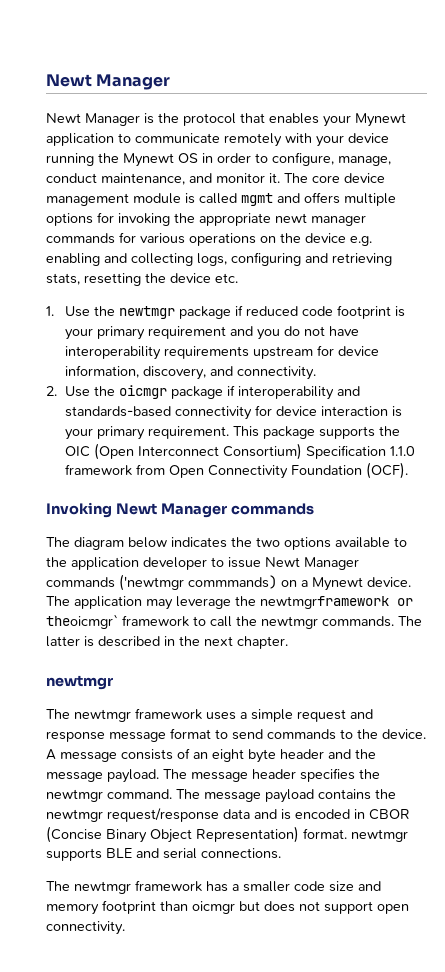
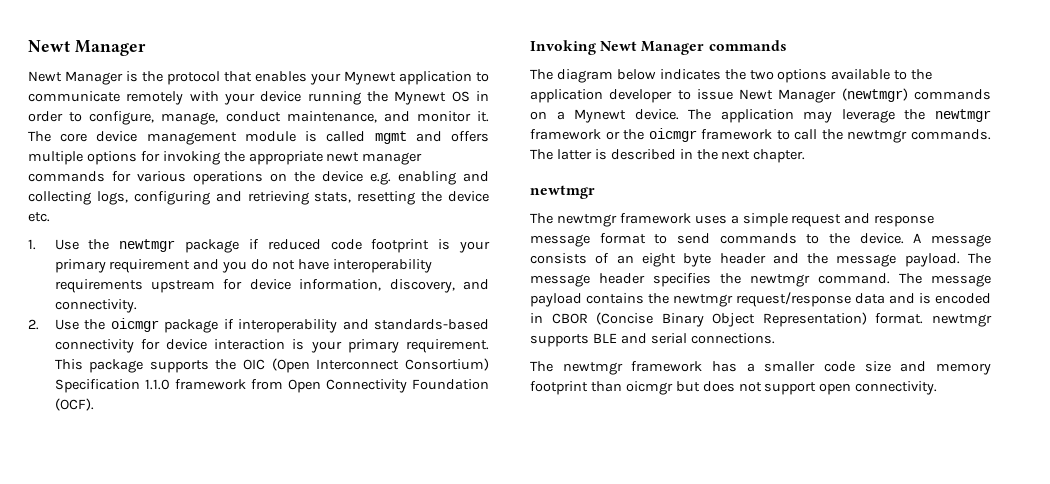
- The diagram below indicates the two options available to the application developer to issue Newt Manager commands ('newtmgr commmands) on a Mynewt device.
+ The diagram below indicates the two options available to the application developer to issue Newt Manager (newtmgr) commands on a Mynewt device.
- The application may leverage the newtmgrframework or theoicmgr` framework to call the newtmgr commands.
+ The application may leverage the newtmgr framework or the oicmgr framework to call the newtmgr commands.

